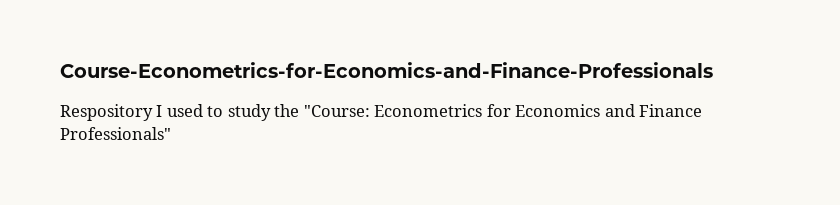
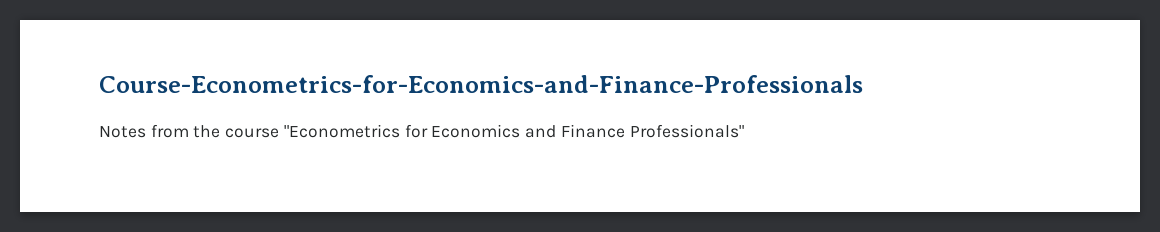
- Respository I used to study the "Course: Econometrics for Economics and Finance Professionals"
+ Notes from the course "Econometrics for Economics and Finance Professionals"

